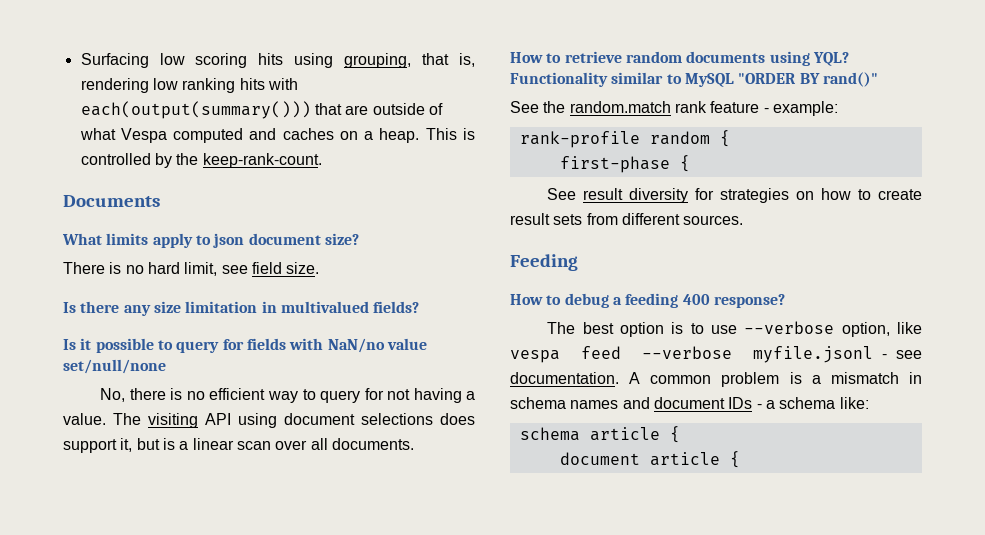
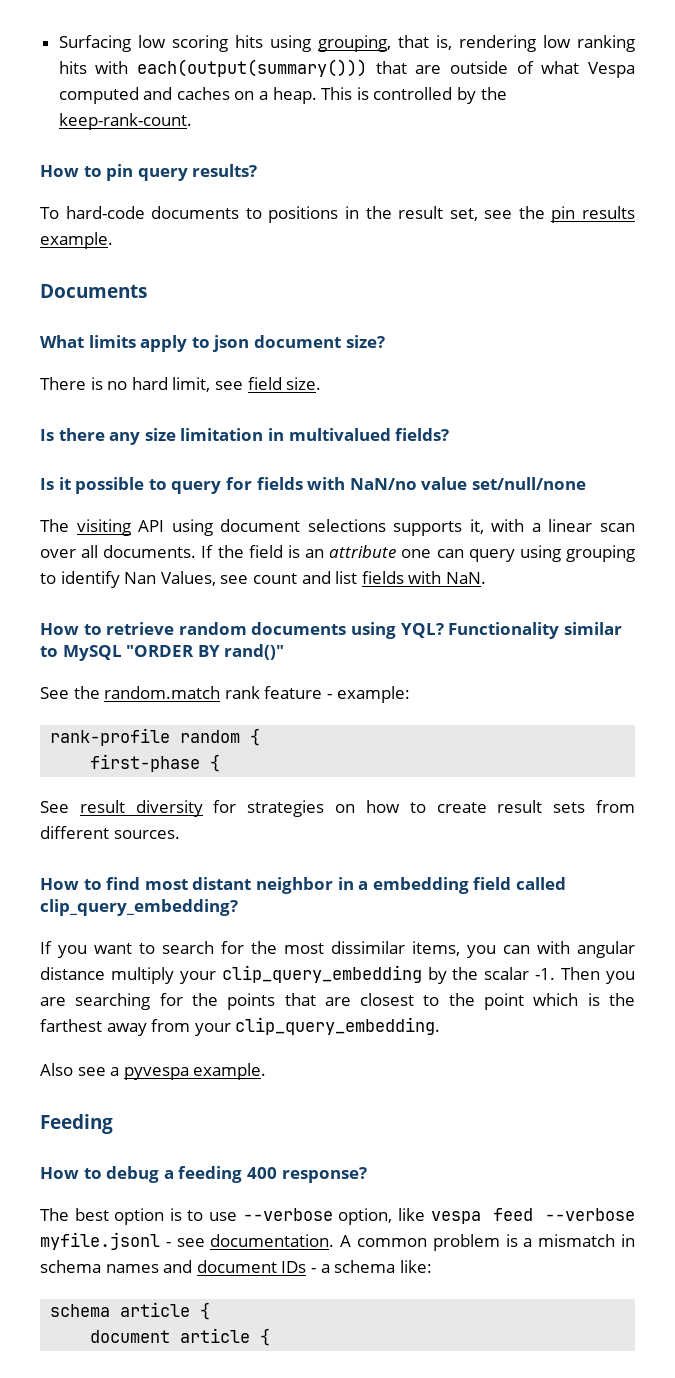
+ How to pin query results?
+ To hard-code documents to positions in the result set, see the pin results example.
- No, there is no efficient way to query for not having a value. The visiting API using document selections does support it, but is a linear scan over all documents.
+ The visiting API using document selections supports it, with a linear scan over all documents. If the field is an attribute one can query using grouping to identify Nan Values, see count and list fields with NaN.
+ How to find most distant neighbor in a embedding field called clip_query_embedding?
+ If you want to search for the most dissimilar items, you can with angular distance multiply your clip_query_embedding by the scalar -1. Then you are searching for the points that are closest to the point which is the farthest away from your clip_query_embedding.
+ Also see a pyvespa example.

